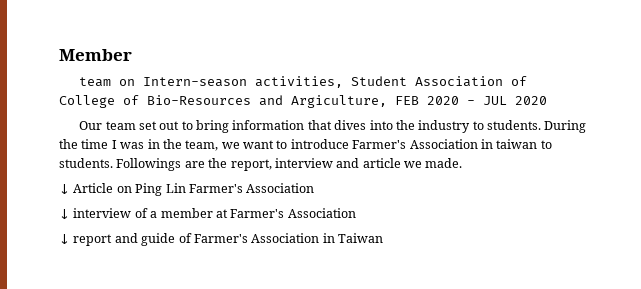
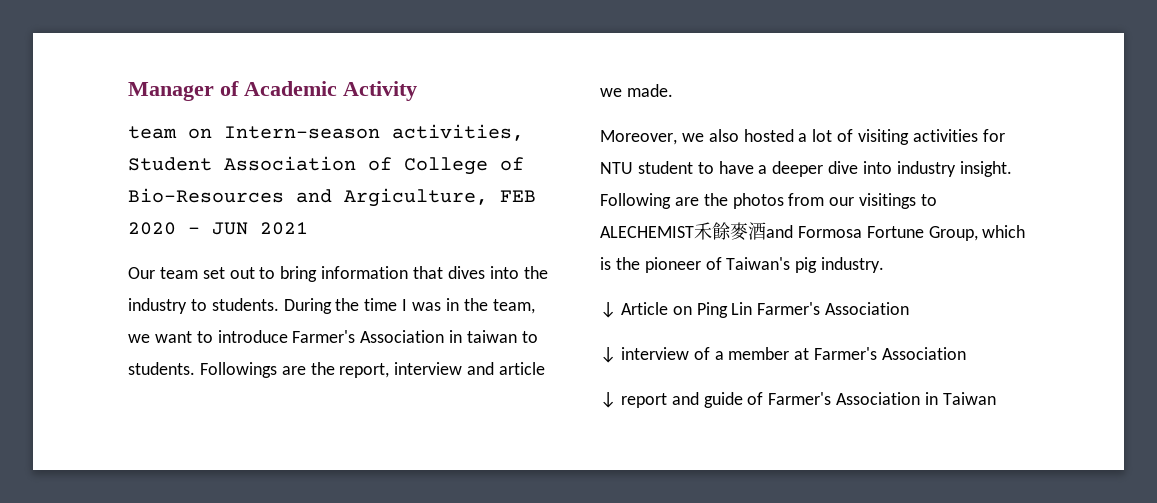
- Member
+ Manager of Academic Activity
- team on Intern-season activities, Student Association of College of Bio-Resources and Argiculture, FEB 2020 - JUL 2020
+ team on Intern-season activities, Student Association of College of Bio-Resources and Argiculture, FEB 2020 - JUN 2021
+ Moreover, we also hosted a lot of visiting activities for NTU student to have a deeper dive into industry insight. Following are the photos from our visitings to ALECHEMIST禾餘麥酒and Formosa Fortune Group, which is the pioneer of Taiwan's pig industry.

